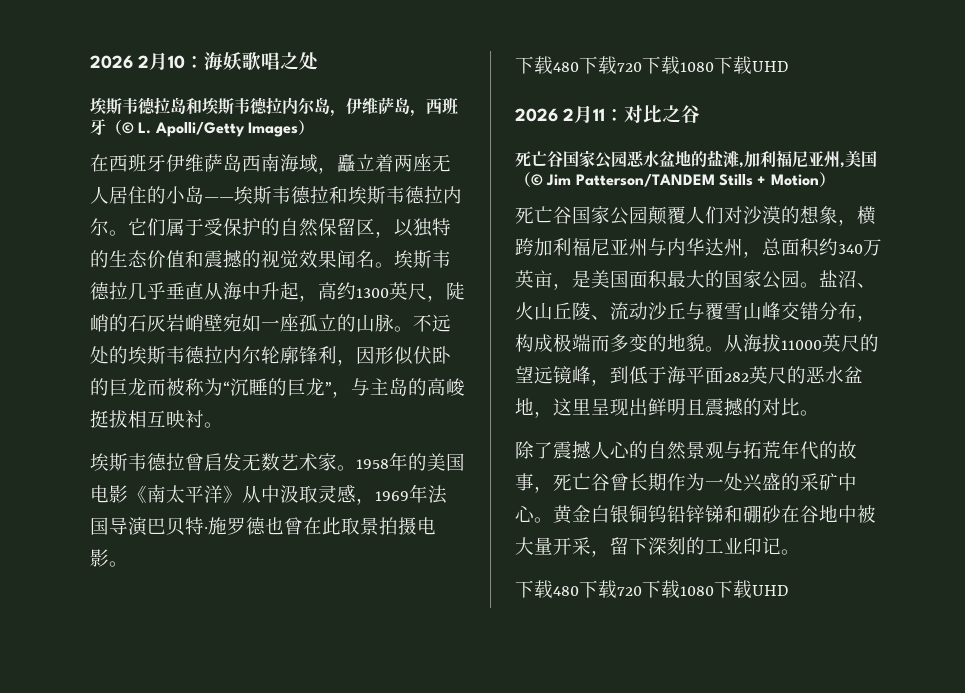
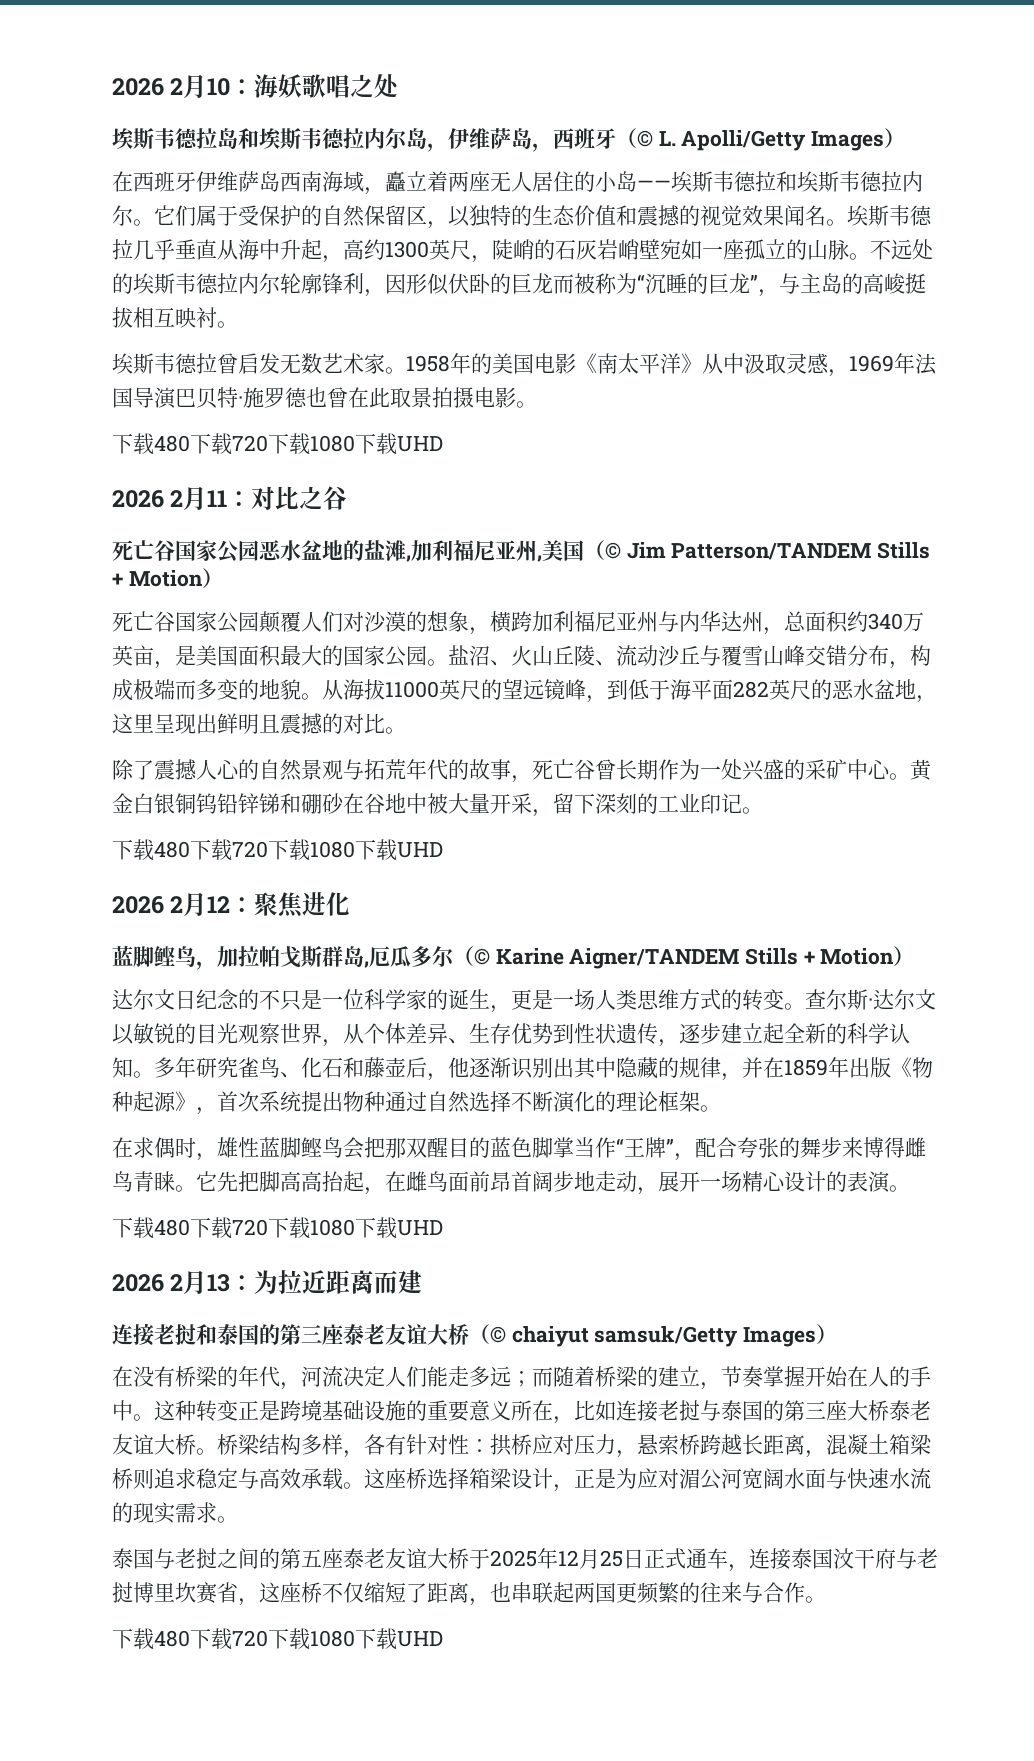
+ 2026 2月12：聚焦进化
+ 蓝脚鲣鸟，加拉帕戈斯群岛,厄瓜多尔（© Karine Aigner/TANDEM Stills + Motion）
+ 达尔文日纪念的不只是一位科学家的诞生，更是一场人类思维方式的转变。查尔斯·达尔文以敏锐的目光观察世界，从个体差异、生存优势到性状遗传，逐步建立起全新的科学认知。多年研究雀鸟、化石和藤壶后，他逐渐识别出其中隐藏的规律，并在1859年出版《物种起源》，首次系统提出物种通过自然选择不断演化的理论框架。
+ 在求偶时，雄性蓝脚鲣鸟会把那双醒目的蓝色脚掌当作“王牌”，配合夸张的舞步来博得雌鸟青睐。它先把脚高高抬起，在雌鸟面前昂首阔步地走动，展开一场精心设计的表演。
+ 下载480下载720下载1080下载UHD
+ 2026 2月13：为拉近距离而建
+ 连接老挝和泰国的第三座泰老友谊大桥（© chaiyut samsuk/Getty Images）
+ 在没有桥梁的年代，河流决定人们能走多远；而随着桥梁的建立，节奏掌握开始在人的手中。这种转变正是跨境基础设施的重要意义所在，比如连接老挝与泰国的第三座大桥泰老友谊大桥。桥梁结构多样，各有针对性：拱桥应对压力，悬索桥跨越长距离，混凝土箱梁桥则追求稳定与高效承载。这座桥选择箱梁设计，正是为应对湄公河宽阔水面与快速水流的现实需求。
+ 泰国与老挝之间的第五座泰老友谊大桥于2025年12月25日正式通车，连接泰国汶干府与老挝博里坎赛省，这座桥不仅缩短了距离，也串联起两国更频繁的往来与合作。
+ 下载480下载720下载1080下载UHD

